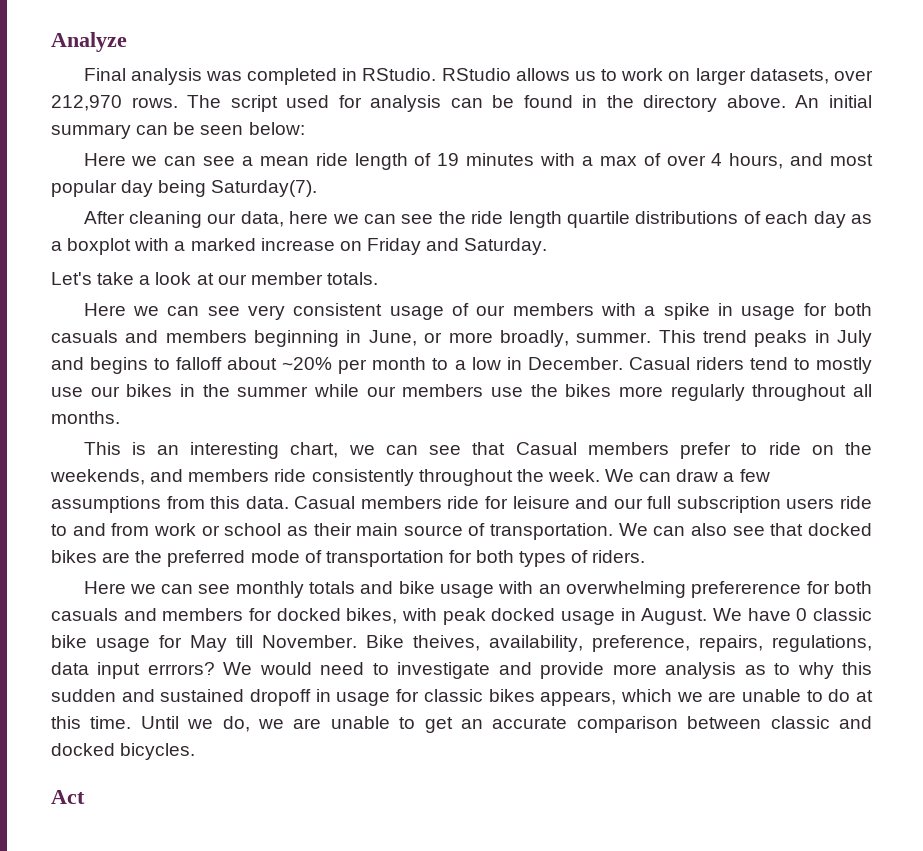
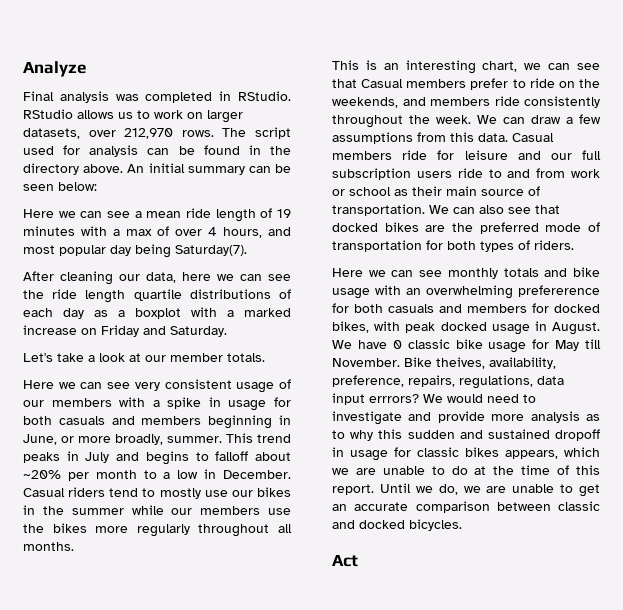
- We would need to investigate and provide more analysis as to why this sudden and sustained dropoff in usage for classic bikes appears, which we are unable to do at this time.
+ We would need to investigate and provide more analysis as to why this sudden and sustained dropoff in usage for classic bikes appears, which we are unable to do at the time of this report.

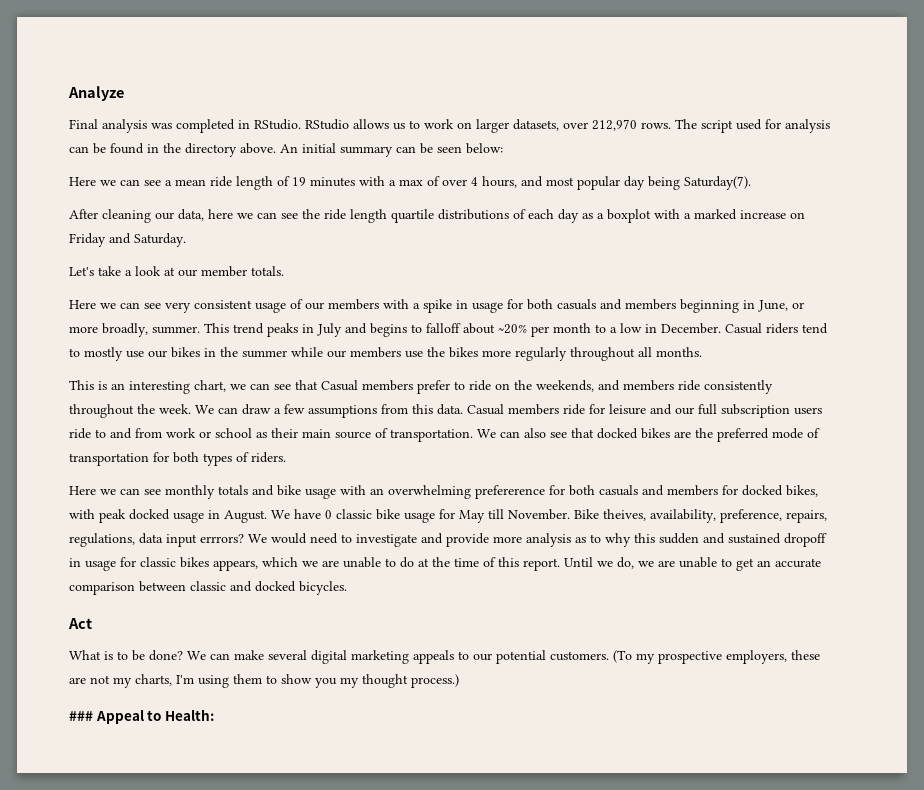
+ What is to be done? We can make several digital marketing appeals to our potential customers. (To my prospective employers, these are not my charts, I'm using them to show you my thought process.)
+ ### Appeal to Health:

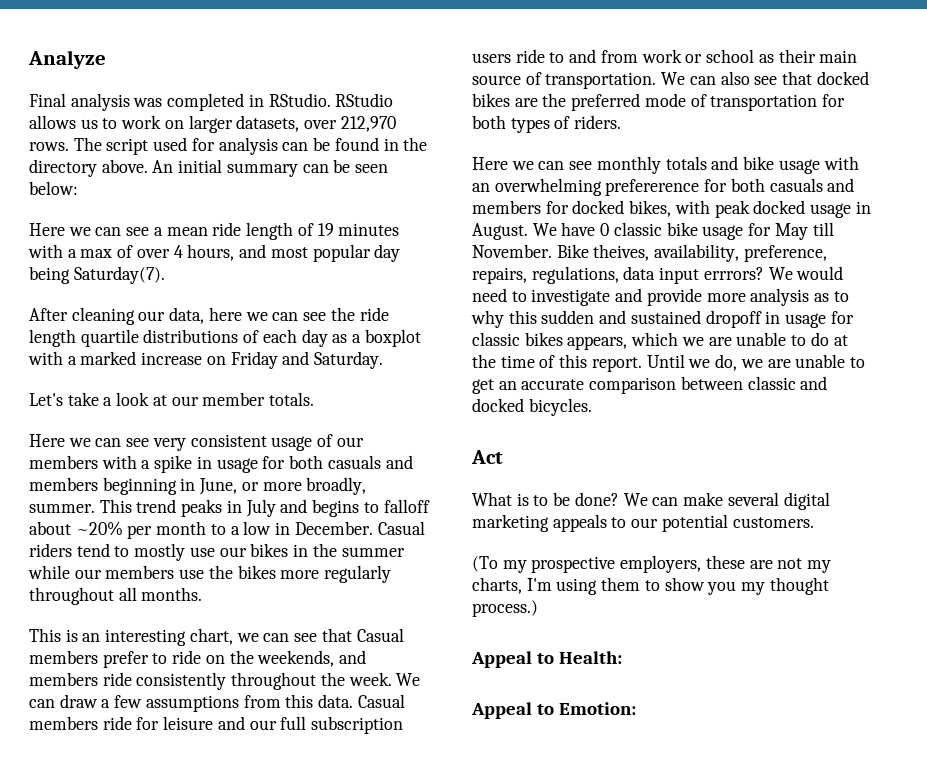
- We can make several digital marketing appeals to our potential customers. (To my prospective employers, these are not my charts, I'm using them to show you my thought process.)
+ We can make several digital marketing appeals to our potential customers.
+ (To my prospective employers, these are not my charts, I'm using them to show you my thought process.)
- ### Appeal to Health:
+ Appeal to Health:
+ Appeal to Emotion:

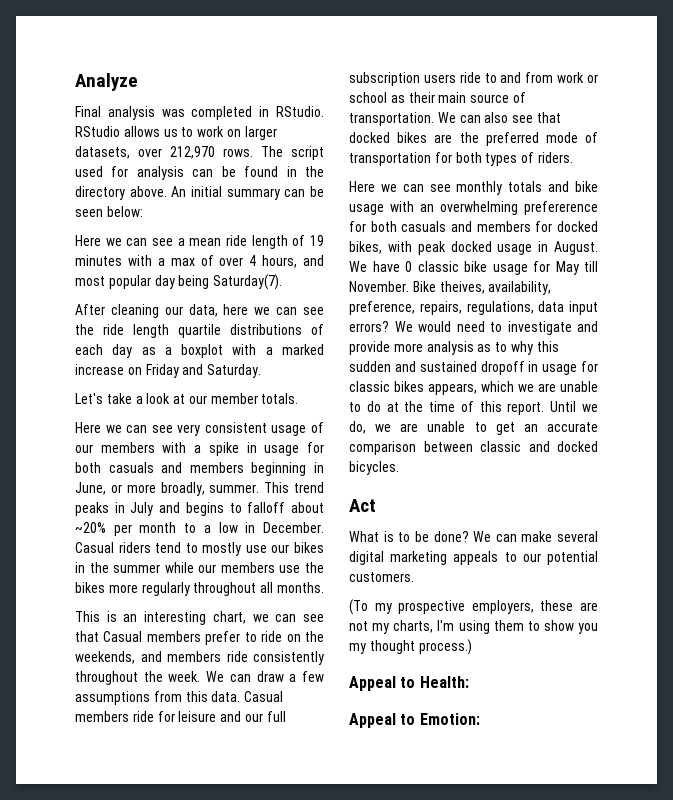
- Bike theives, availability, preference, repairs, regulations, data input errrors?
+ Bike theives, availability, preference, repairs, regulations, data input errors?

